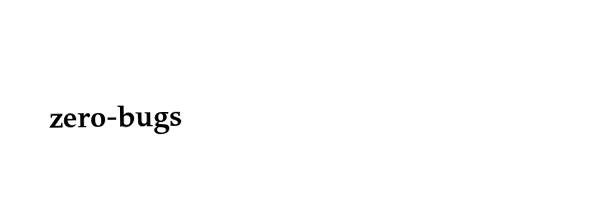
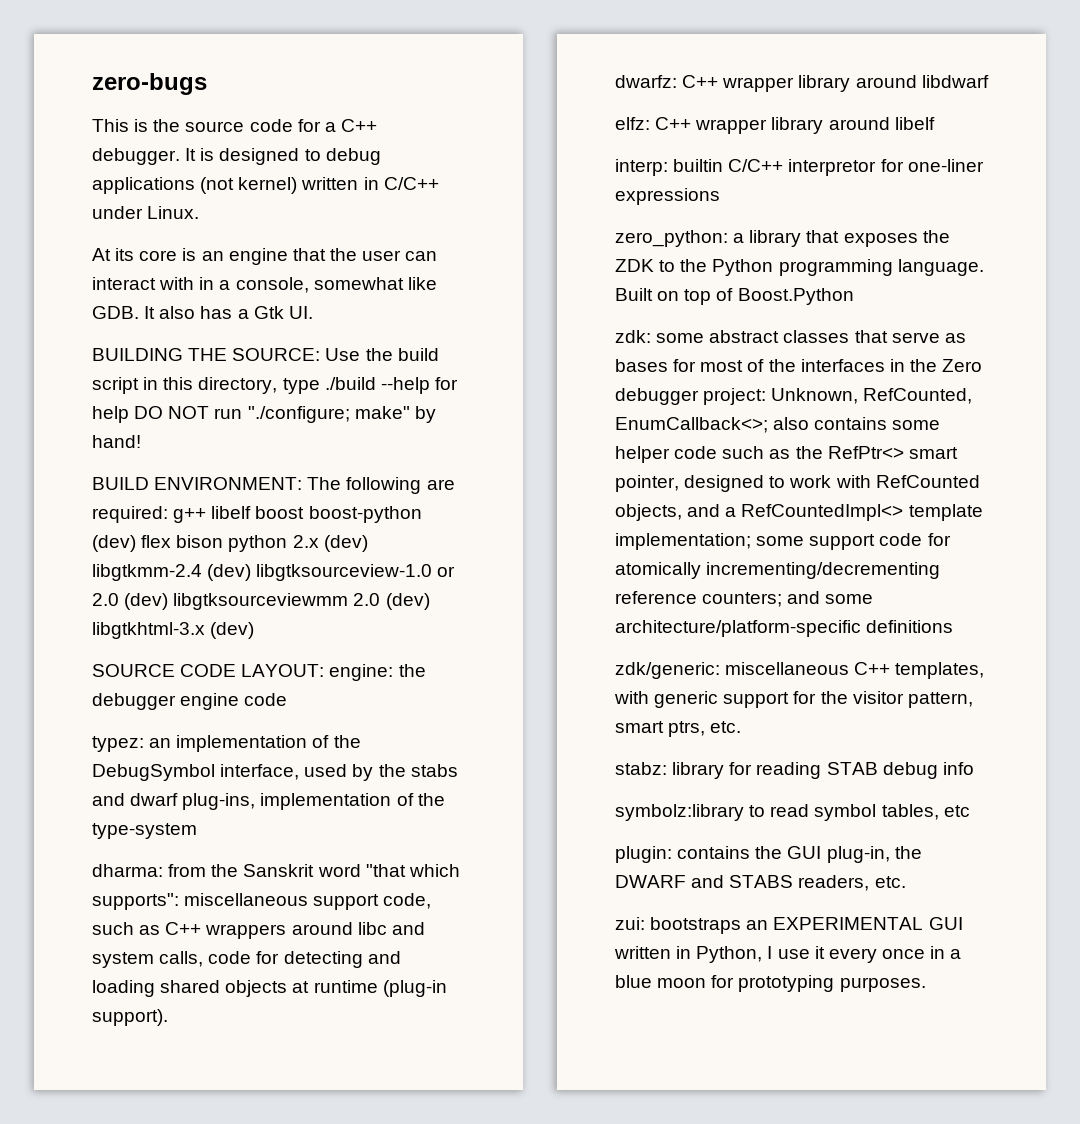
+ This is the source code for a C++ debugger. It is designed to debug applications (not kernel) written in C/C++ under Linux.
+ At its core is an engine that the user can interact with in a console, somewhat like GDB. It also has a Gtk UI.
+ BUILDING THE SOURCE: Use the build script in this directory, type ./build --help for help DO NOT run "./configure; make" by hand!
+ BUILD ENVIRONMENT: The following are required: g++ libelf boost boost-python (dev) flex bison python 2.x (dev) libgtkmm-2.4 (dev) libgtksourceview-1.0 or 2.0 (dev) libgtksourceviewmm 2.0 (dev) libgtkhtml-3.x (dev)
+ SOURCE CODE LAYOUT: engine: the debugger engine code
+ typez: an implementation of the DebugSymbol interface, used by the stabs and dwarf plug-ins, implementation of the type-system
+ dharma: from the Sanskrit word "that which supports": miscellaneous support code, such as C++ wrappers around libc and system calls, code for detecting and loading shared objects at runtime (plug-in support).
+ dwarfz: C++ wrapper library around libdwarf
+ elfz: C++ wrapper library around libelf
+ interp: builtin C/C++ interpretor for one-liner expressions
+ zero_python: a library that exposes the ZDK to the Python programming language. Built on top of Boost.Python
+ zdk: some abstract classes that serve as bases for most of the interfaces in the Zero debugger project: Unknown, RefCounted, EnumCallback<>; also contains some helper code such as the RefPtr<> smart pointer, designed to work with RefCounted objects, and a RefCountedImpl<> template implementation; some support code for atomically incrementing/decrementing reference counters; and some architecture/platform-specific definitions
+ zdk/generic: miscellaneous C++ templates, with generic support for the visitor pattern, smart ptrs, etc.
+ stabz: library for reading STAB debug info
+ symbolz:library to read symbol tables, etc
+ plugin: contains the GUI plug-in, the DWARF and STABS readers, etc.
+ zui: bootstraps an EXPERIMENTAL GUI written in Python, I use it every once in a blue moon for prototyping purposes.

